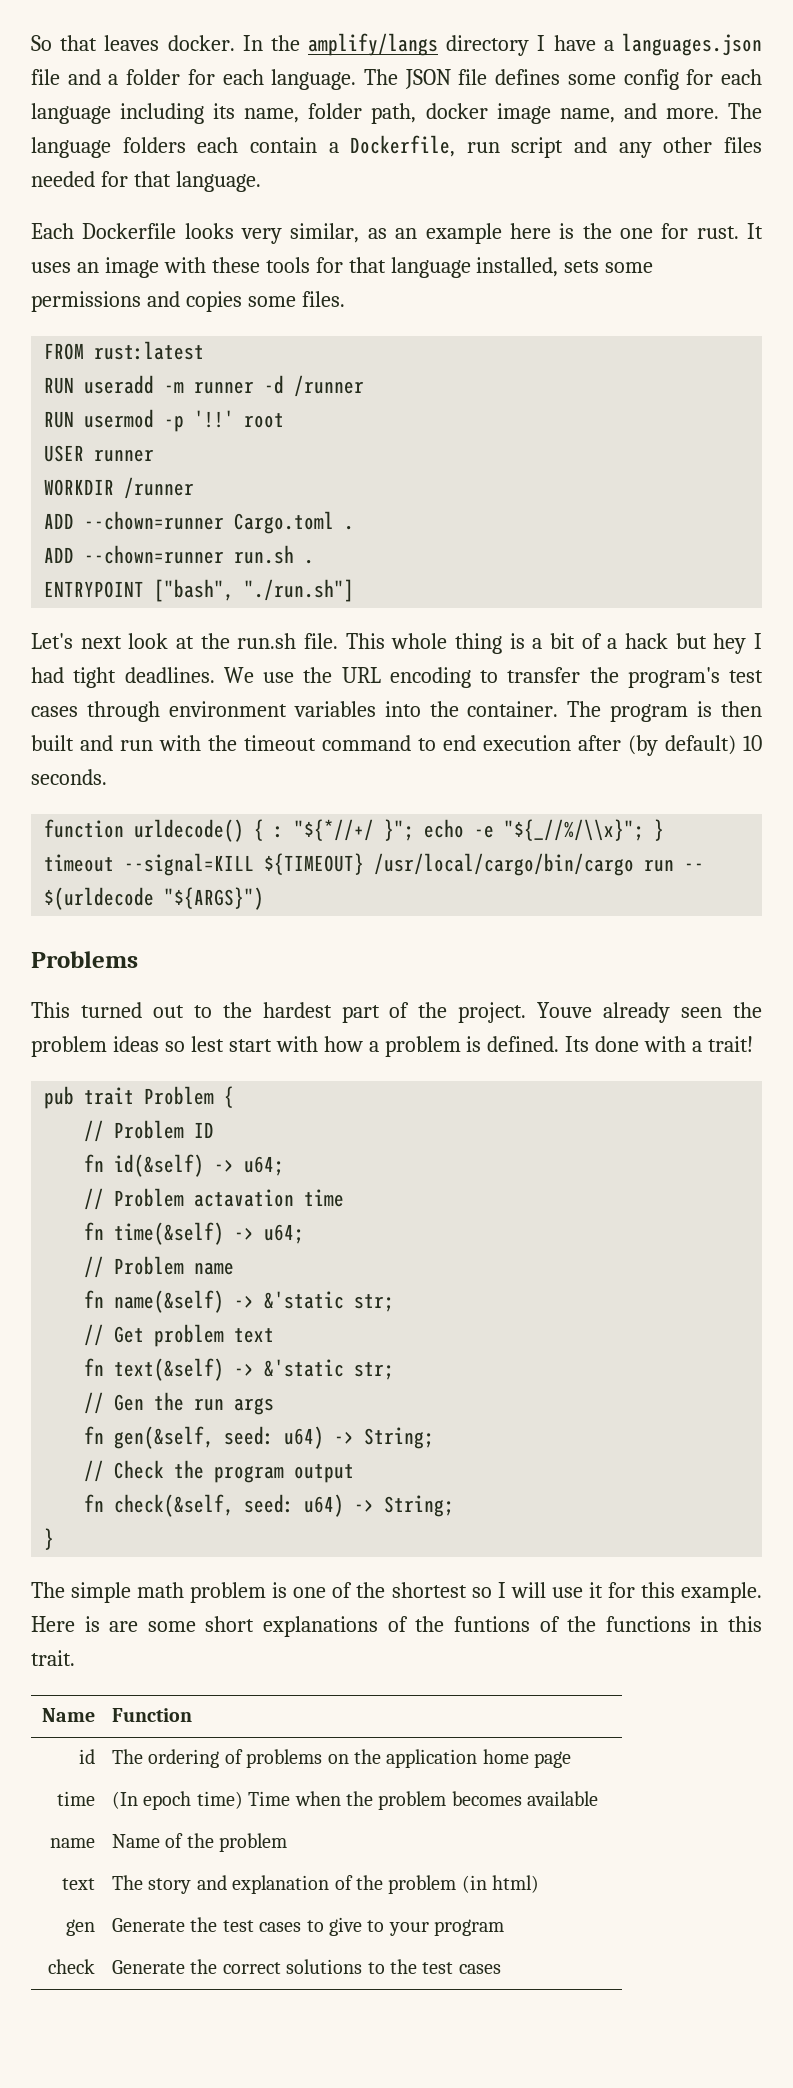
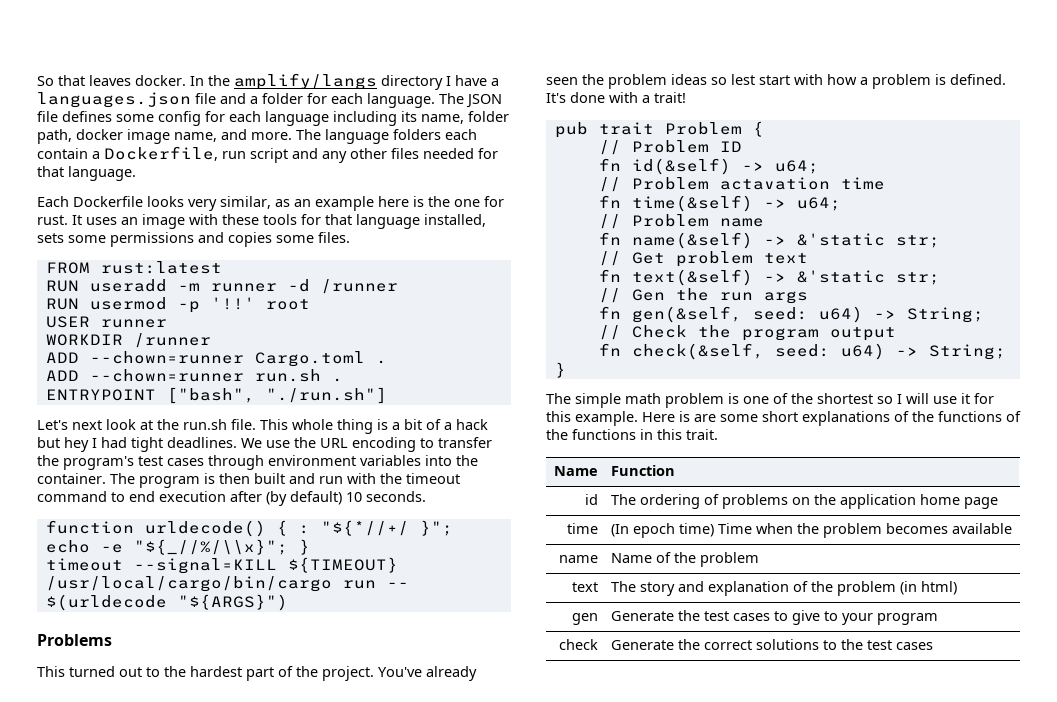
- Youve already seen the problem ideas so lest start with how a problem is defined.
+ You've already seen the problem ideas so lest start with how a problem is defined.
- Its done with a trait!
+ It's done with a trait!
- Here is are some short explanations of the funtions of the functions in this trait.
+ Here is are some short explanations of the functions of the functions in this trait.

